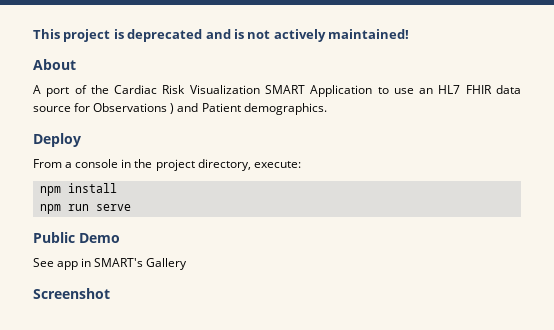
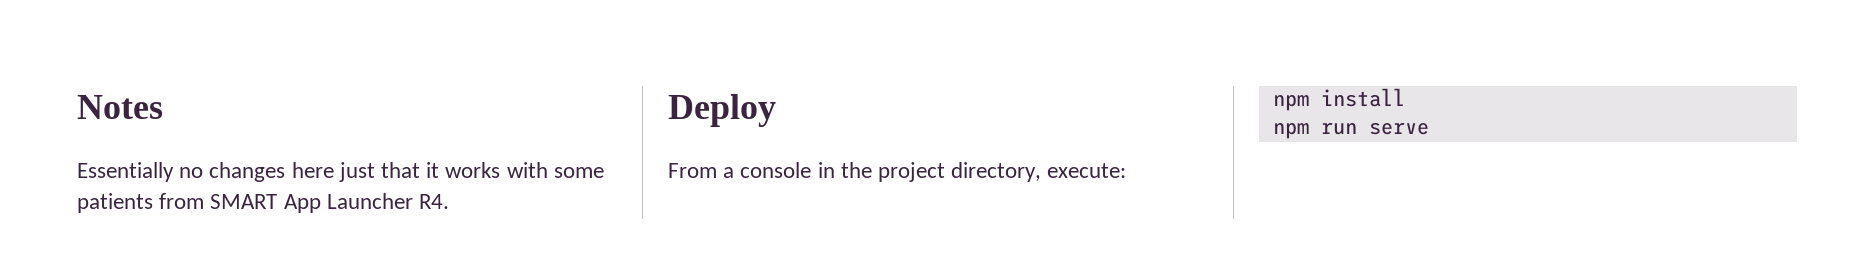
- This project is deprecated and is not actively maintained!
- About
- A port of the Cardiac Risk Visualization SMART Application to use an HL7 FHIR data source for Observations ) and Patient demographics.
+ Notes
+ Essentially no changes here just that it works with some patients from SMART App Launcher R4.
- Public Demo
- See app in SMART's Gallery
- Screenshot

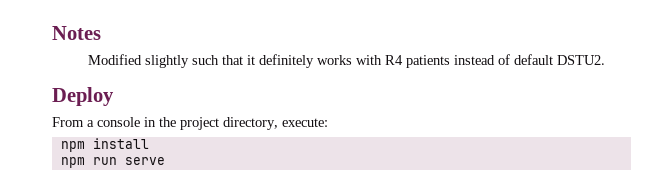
- Essentially no changes here just that it works with some patients from SMART App Launcher R4.
+ Modified slightly such that it definitely works with R4 patients instead of default DSTU2.

